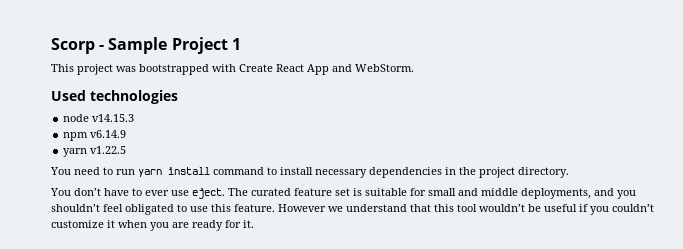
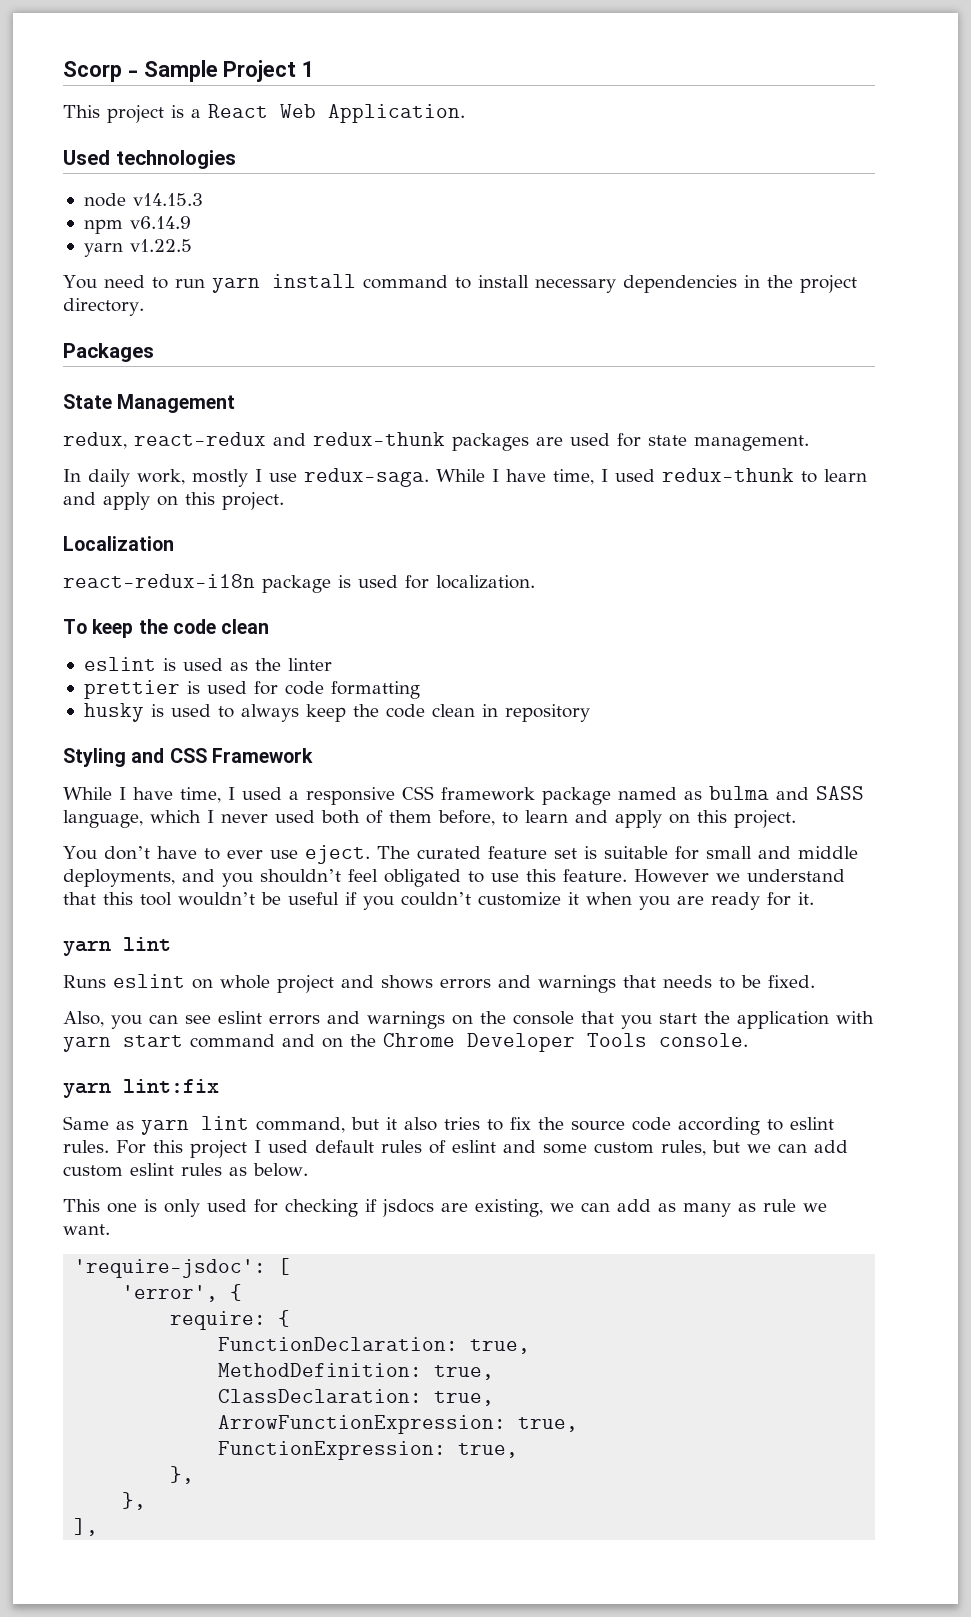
- This project was bootstrapped with Create React App and WebStorm.
+ This project is a React Web Application.
+ Packages
+ State Management
+ redux, react-redux and redux-thunk packages are used for state management.
+ In daily work, mostly I use redux-saga. While I have time, I used redux-thunk to learn and apply on this project.
+ Localization
+ react-redux-i18n package is used for localization.
+ To keep the code clean
+ eslint is used as the linter
+ prettier is used for code formatting
+ husky is used to always keep the code clean in repository
+ Styling and CSS Framework
+ While I have time, I used a responsive CSS framework package named as bulma and SASS language, which I never used both of them before, to learn and apply on this project.
  However we understand that this tool wouldn’t be useful if you couldn’t customize it when you are ready for it.
+ yarn lint
+ Runs eslint on whole project and shows errors and warnings that needs to be fixed.
+ Also, you can see eslint errors and warnings on the console that you start the application with yarn start command and on the Chrome Developer Tools console.
+ yarn lint:fix
+ Same as yarn lint command, but it also tries to fix the source code according to eslint rules. For this project I used default rules of eslint and some custom rules, but we can add custom eslint rules as below.
+ This one is only used for checking if jsdocs are existing, we can add as many as rule we want.
+ 'require-jsdoc': [
+ 'error', {
+ require: {
+ FunctionDeclaration: true,
+ MethodDefinition: true,
+ ClassDeclaration: true,
+ ArrowFunctionExpression: true,
+ FunctionExpression: true,
+ },
+ },
+ ],

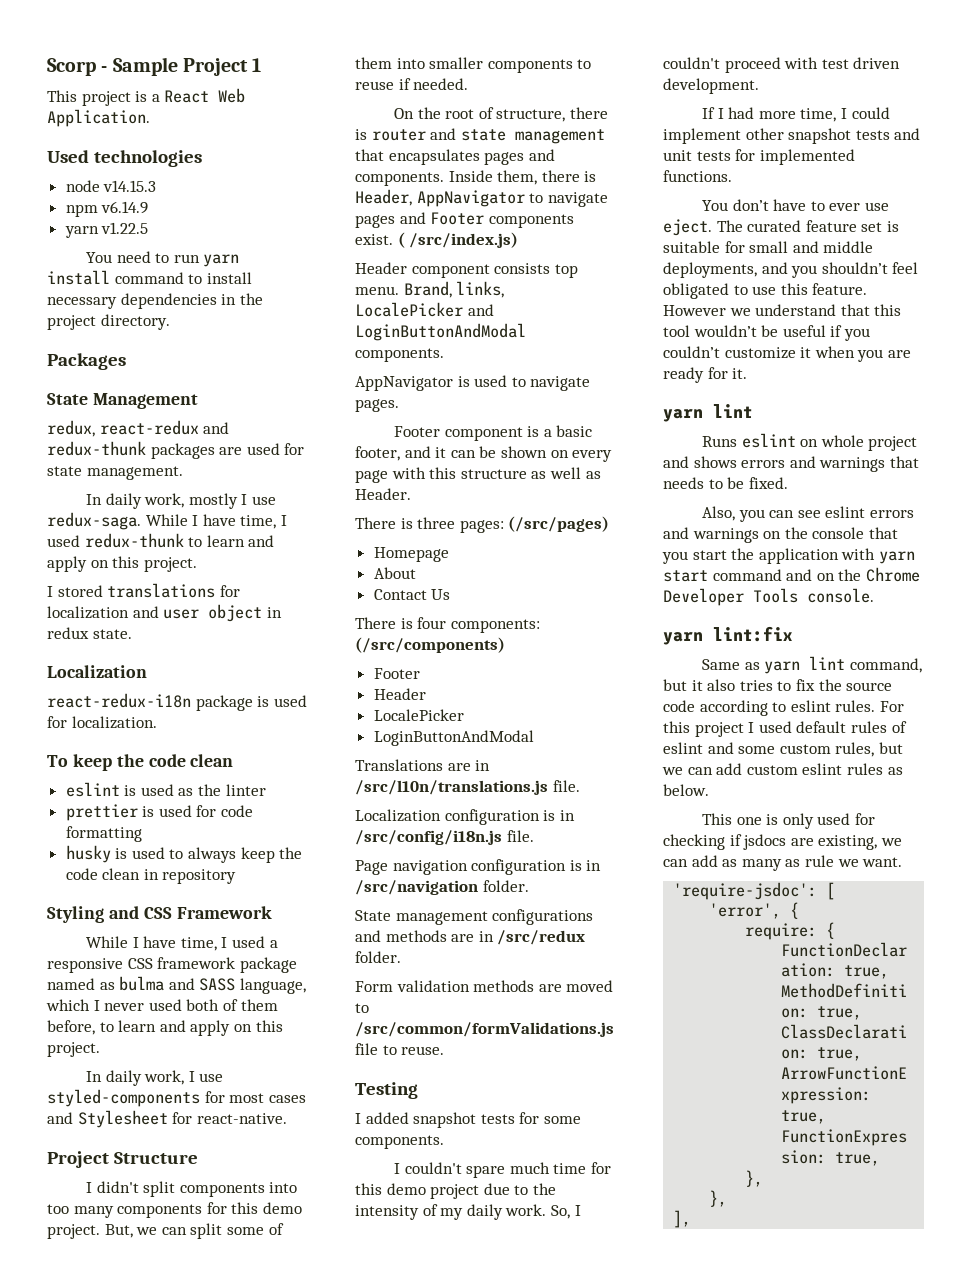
+ I stored translations for localization and user object in redux state.
+ In daily work, I use styled-components for most cases and Stylesheet for react-native.
+ Project Structure
+ I didn't split components into too many components for this demo project. But, we can split some of them into smaller components to reuse if needed.
+ On the root of structure, there is router and state management that encapsulates pages and components. Inside them, there is Header, AppNavigator to navigate pages and Footer components exist. ( /src/index.js)
+ Header component consists top menu. Brand, links, LocalePicker and LoginButtonAndModal components.
+ AppNavigator is used to navigate pages.
+ Footer component is a basic footer, and it can be shown on every page with this structure as well as Header.
+ There is three pages: (/src/pages)
+ Homepage
+ About
+ Contact Us
+ There is four components: (/src/components)
+ Footer
+ Header
+ LocalePicker
+ LoginButtonAndModal
+ Translations are in /src/l10n/translations.js file.
+ Localization configuration is in /src/config/i18n.js file.
+ Page navigation configuration is in /src/navigation folder.
+ State management configurations and methods are in /src/redux folder.
+ Form validation methods are moved to /src/common/formValidations.js file to reuse.
+ Testing
+ I added snapshot tests for some components.
+ I couldn't spare much time for this demo project due to the intensity of my daily work. So, I couldn't proceed with test driven development.
+ If I had more time, I could implement other snapshot tests and unit tests for implemented functions.

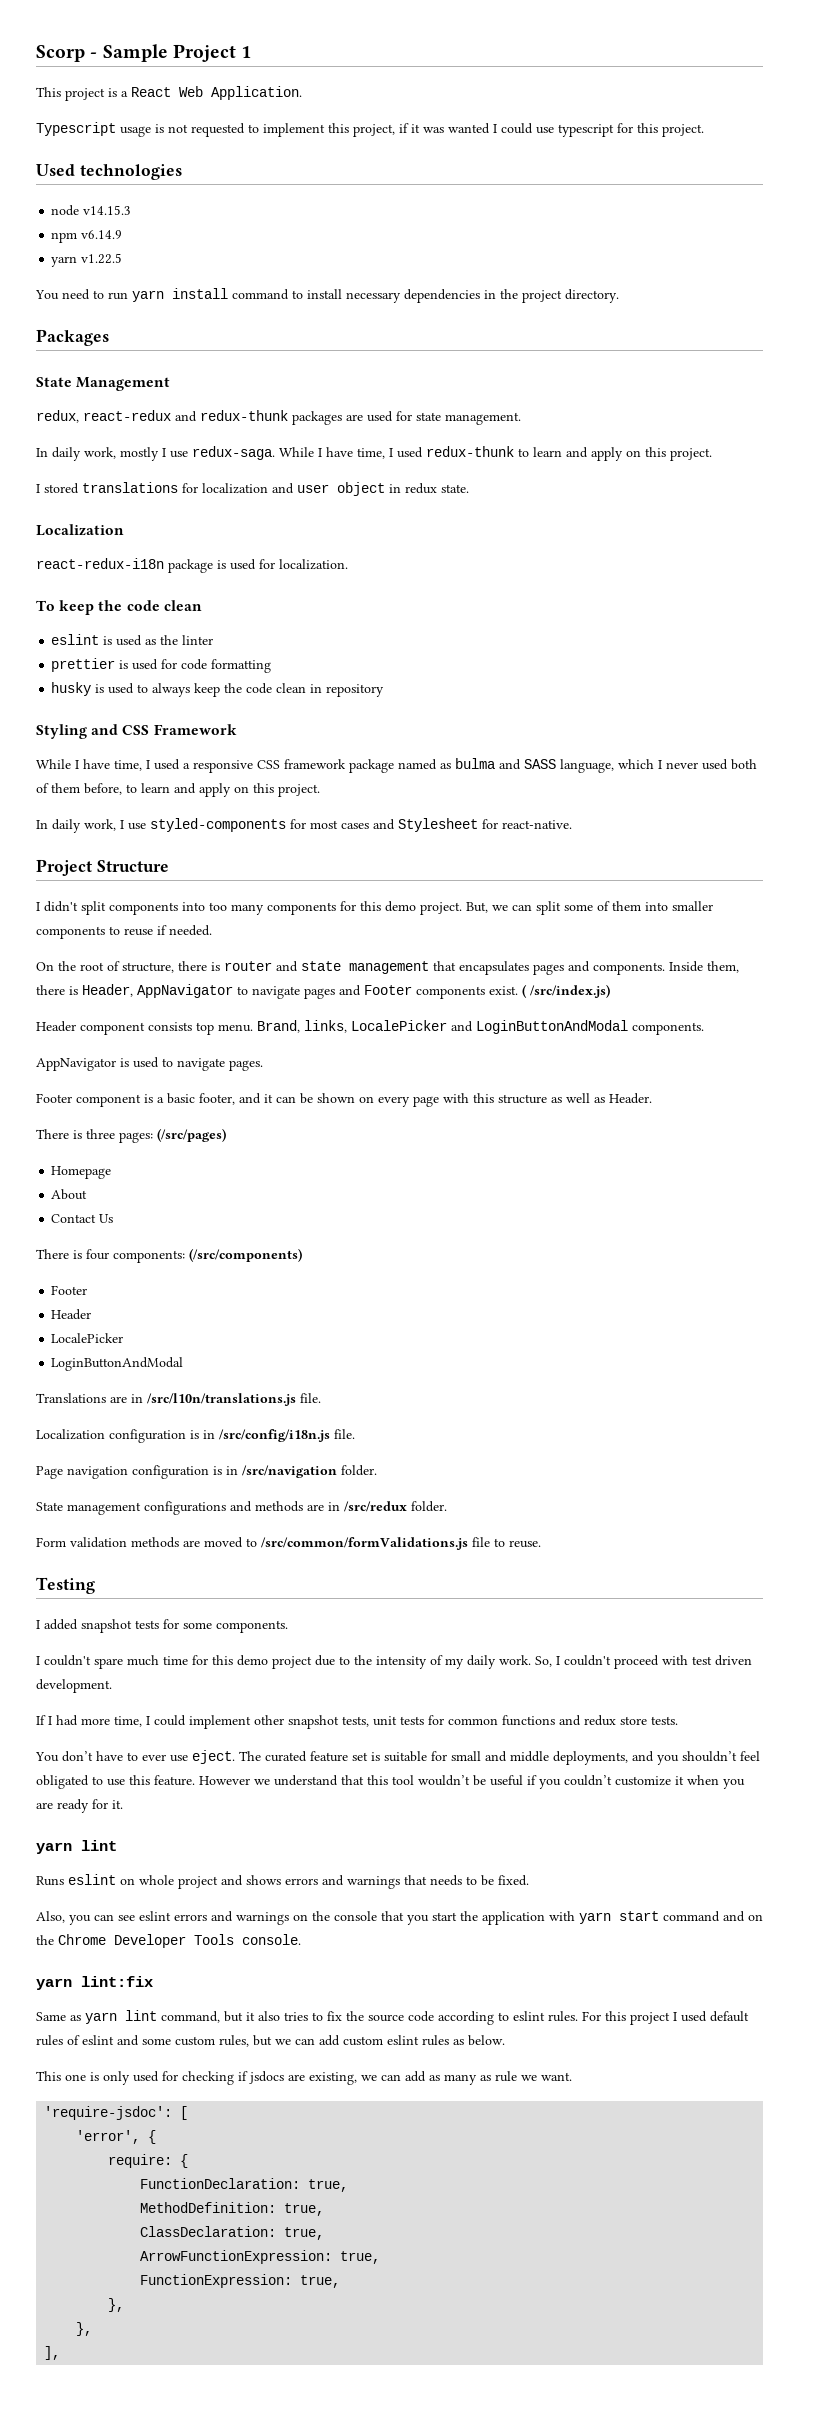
+ Typescript usage is not requested to implement this project, if it was wanted I could use typescript for this project.
- If I had more time, I could implement other snapshot tests and unit tests for implemented functions.
+ If I had more time, I could implement other snapshot tests, unit tests for common functions and redux store tests.

